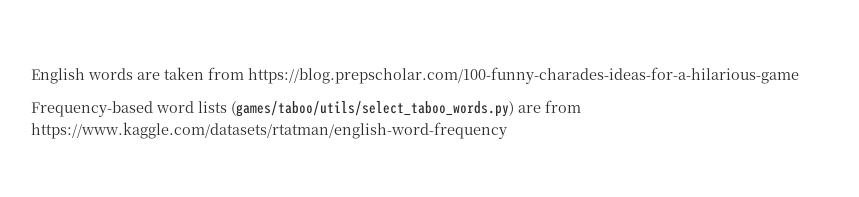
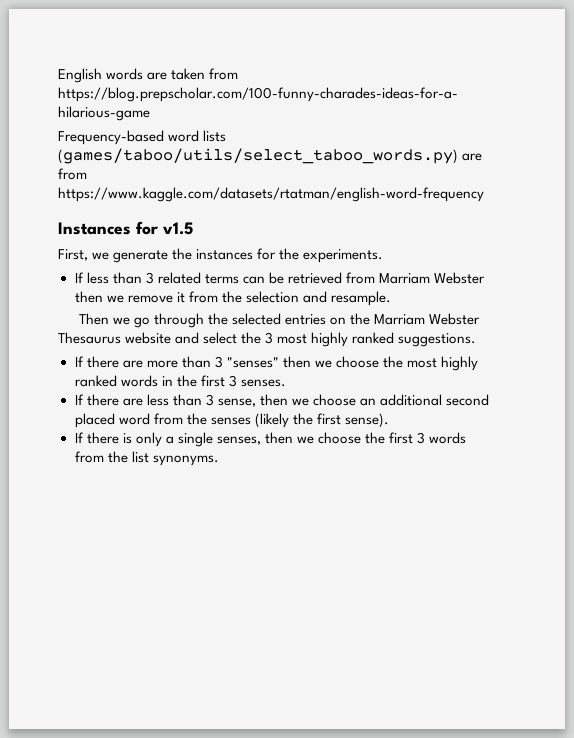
+ Instances for v1.5
+ First, we generate the instances for the experiments.
+ If less than 3 related terms can be retrieved from Marriam Webster then we remove it from the selection and resample.
+ Then we go through the selected entries on the Marriam Webster Thesaurus website and select the 3 most highly ranked suggestions.
+ If there are more than 3 "senses" then we choose the most highly ranked words in the first 3 senses.
+ If there are less than 3 sense, then we choose an additional second placed word from the senses (likely the first sense).
+ If there is only a single senses, then we choose the first 3 words from the list synonyms.

